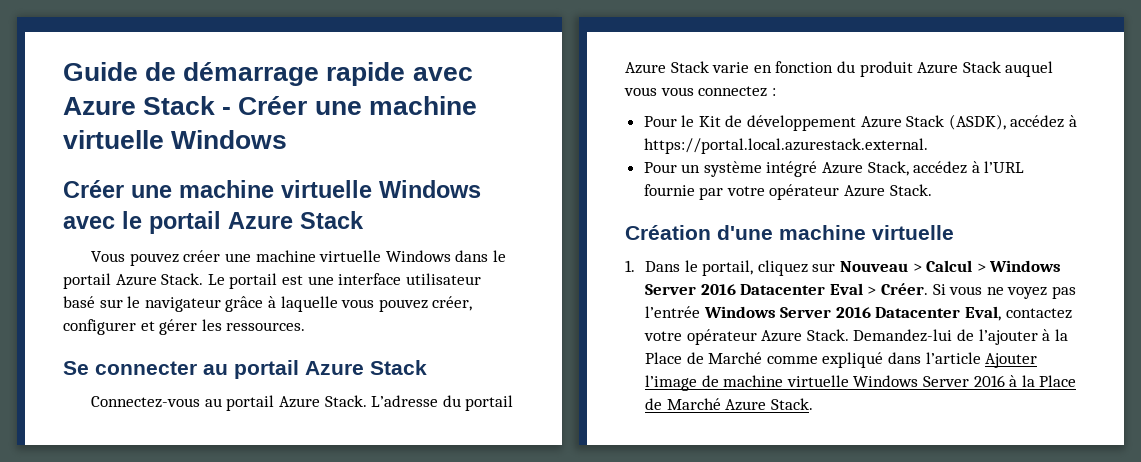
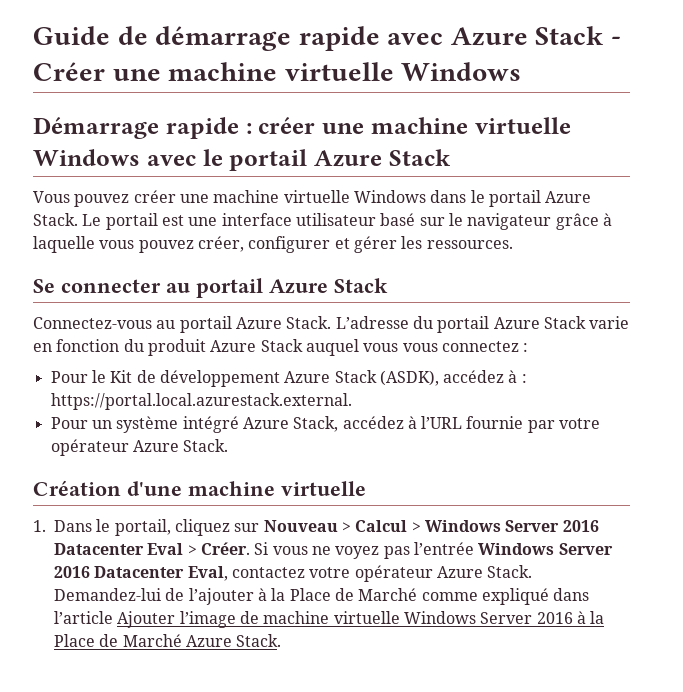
- Créer une machine virtuelle Windows avec le portail Azure Stack
+ Démarrage rapide : créer une machine virtuelle Windows avec le portail Azure Stack
- Pour le Kit de développement Azure Stack (ASDK), accédez à https://portal.local.azurestack.external.
+ Pour le Kit de développement Azure Stack (ASDK), accédez à : https://portal.local.azurestack.external.

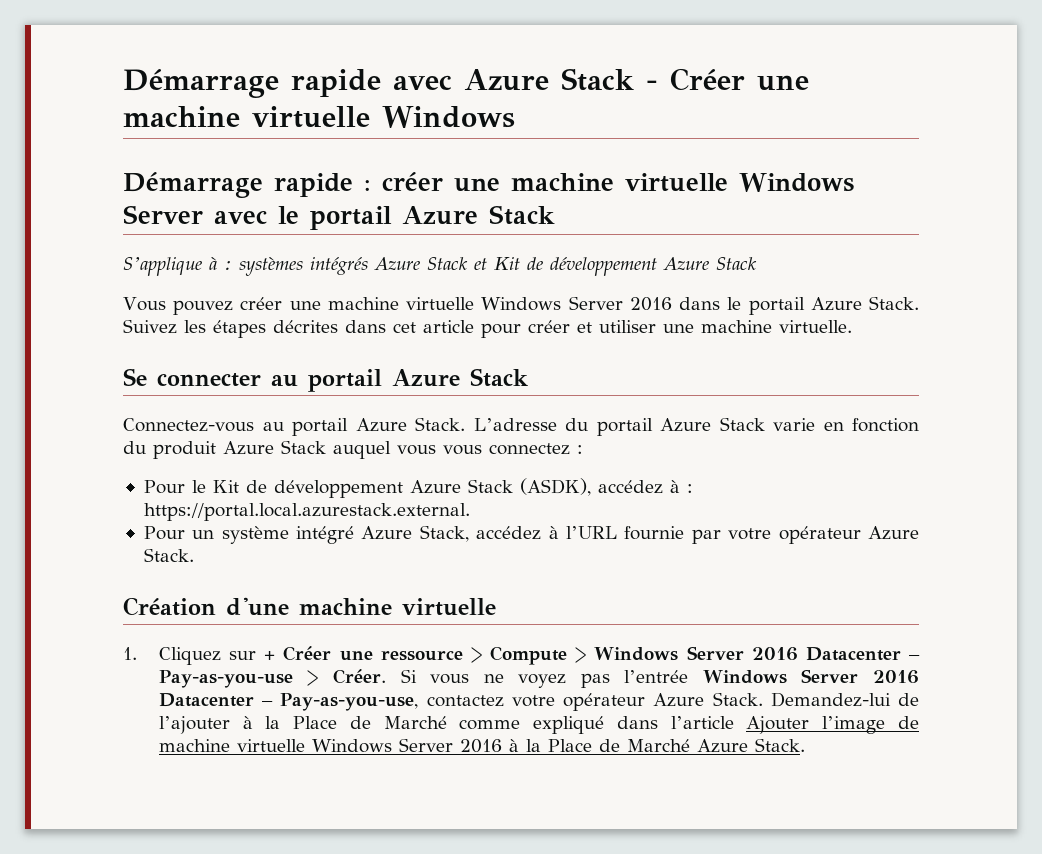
- Guide de démarrage rapide avec Azure Stack - Créer une machine virtuelle Windows
+ Démarrage rapide avec Azure Stack - Créer une machine virtuelle Windows
- Démarrage rapide : créer une machine virtuelle Windows avec le portail Azure Stack
+ Démarrage rapide : créer une machine virtuelle Windows Server avec le portail Azure Stack
+ S’applique à : systèmes intégrés Azure Stack et Kit de développement Azure Stack
- Vous pouvez créer une machine virtuelle Windows dans le portail Azure Stack.
+ Vous pouvez créer une machine virtuelle Windows Server 2016 dans le portail Azure Stack.
- Le portail est une interface utilisateur basé sur le navigateur grâce à laquelle vous pouvez créer, configurer et gérer les ressources.
+ Suivez les étapes décrites dans cet article pour créer et utiliser une machine virtuelle.
- 1. Dans le portail, cliquez sur Nouveau > Calcul > Windows Server 2016 Datacenter Eval > Créer.
+ 1. Cliquez sur + Créer une ressource > Compute > Windows Server 2016 Datacenter – Pay-as-you-use > Créer.
- Si vous ne voyez pas l’entrée Windows Server 2016 Datacenter Eval, contactez votre opérateur Azure Stack.
+ Si vous ne voyez pas l’entrée Windows Server 2016 Datacenter – Pay-as-you-use, contactez votre opérateur Azure Stack.

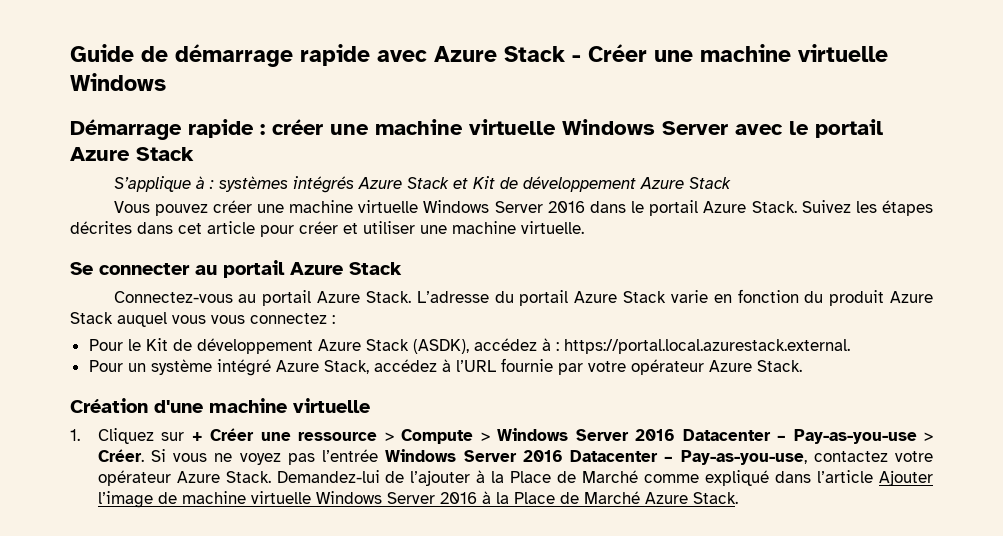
- Démarrage rapide avec Azure Stack - Créer une machine virtuelle Windows
+ Guide de démarrage rapide avec Azure Stack - Créer une machine virtuelle Windows

